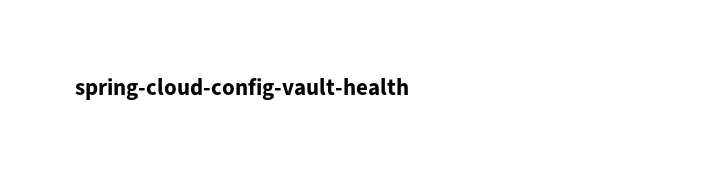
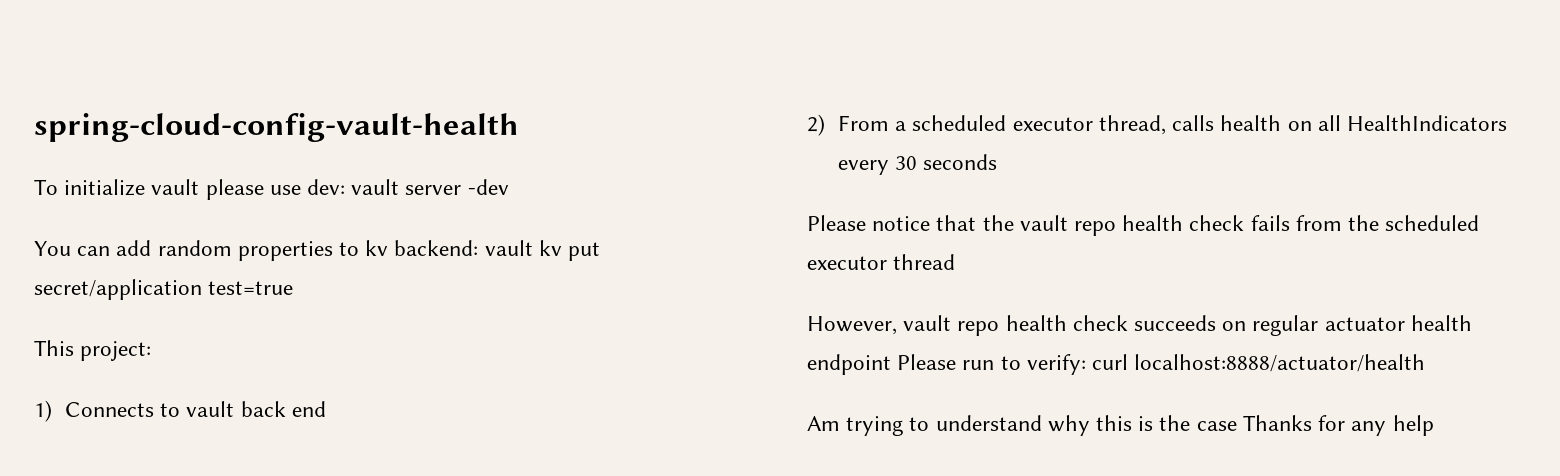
+ To initialize vault please use dev: vault server -dev
+ You can add random properties to kv backend: vault kv put secret/application test=true
+ This project:
+ 1) Connects to vault back end
+ 2) From a scheduled executor thread, calls health on all HealthIndicators every 30 seconds
+ Please notice that the vault repo health check fails from the scheduled executor thread
+ However, vault repo health check succeeds on regular actuator health endpoint Please run to verify: curl localhost:8888/actuator/health
+ Am trying to understand why this is the case Thanks for any help

